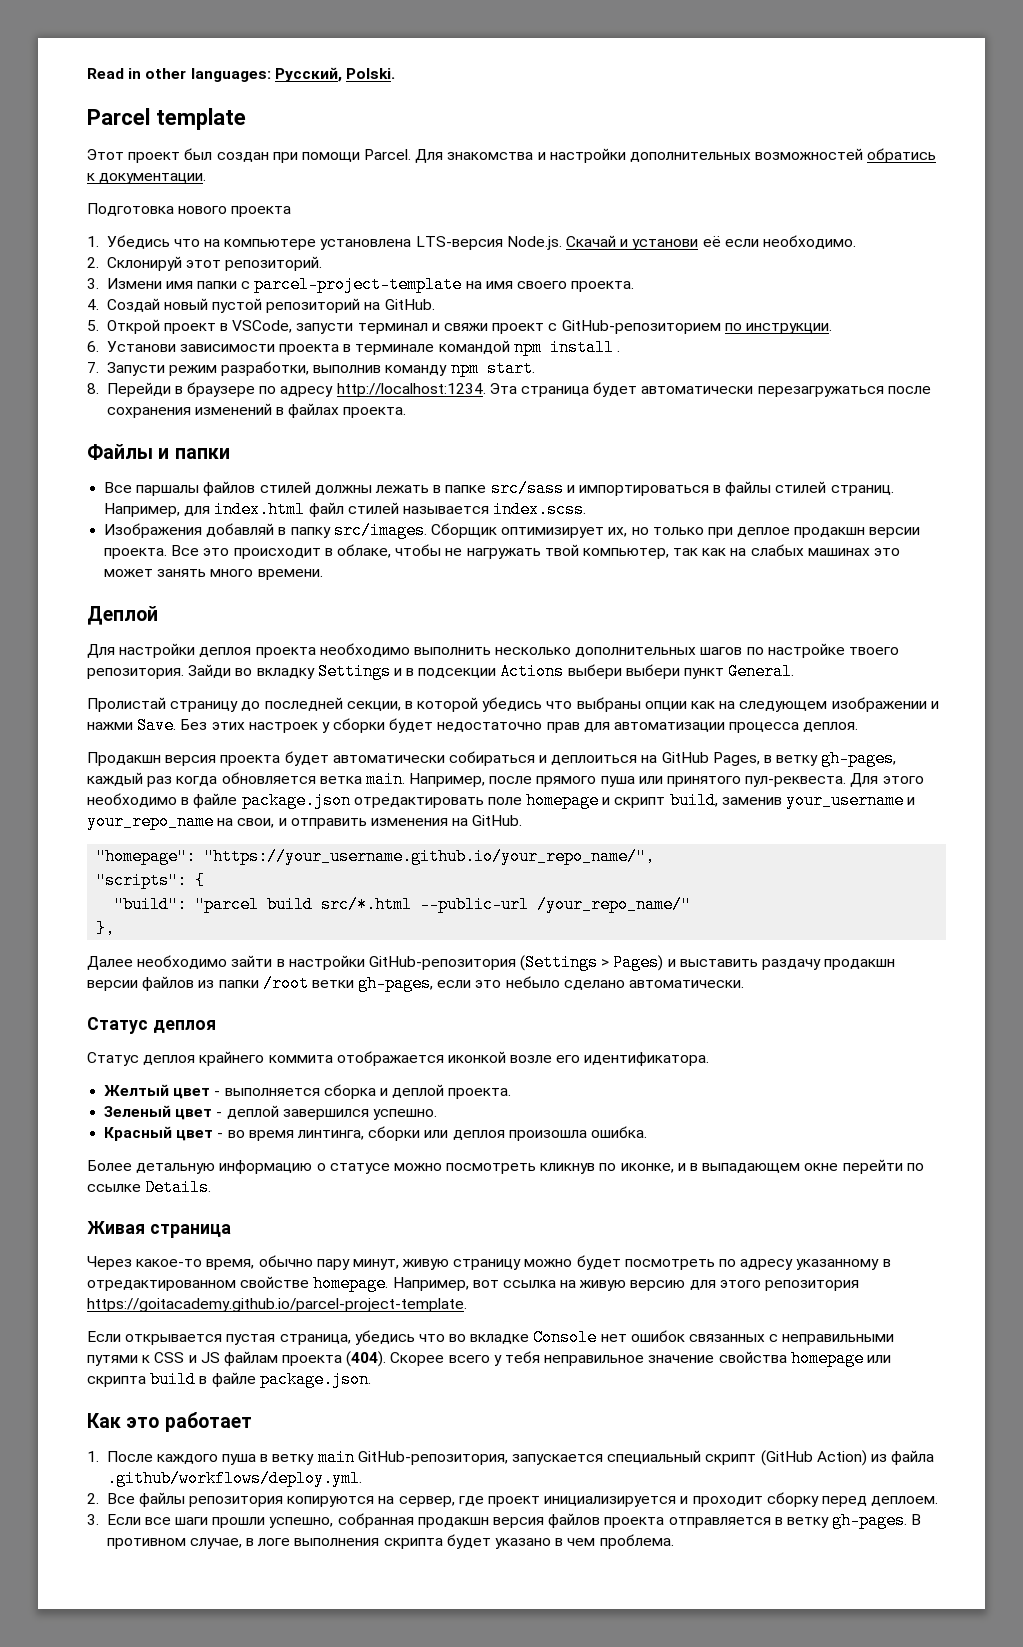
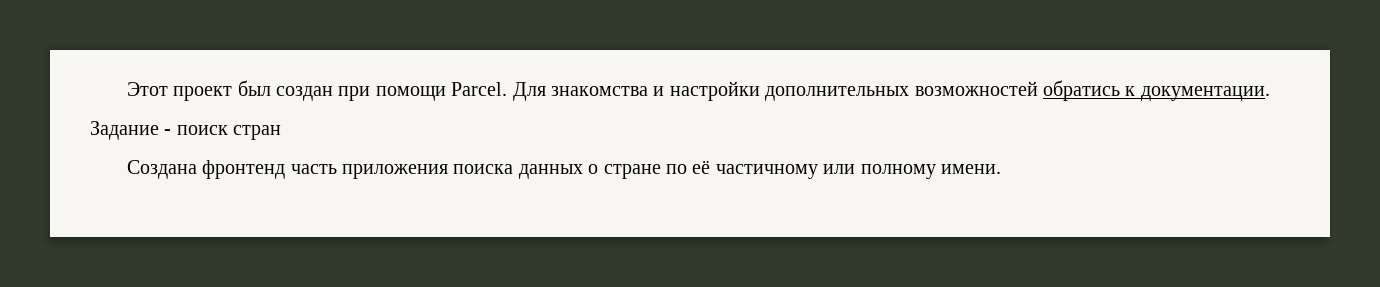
- Read in other languages: Русский, Polski.
- Parcel template
- Подготовка нового проекта
- 1. Убедись что на компьютере установлена LTS-версия Node.js. Скачай и установи её если необходимо.
- 2. Склонируй этот репозиторий.
- 3. Измени имя папки с parcel-project-template на имя своего проекта.
- 4. Создай новый пустой репозиторий на GitHub.
- 5. Открой проект в VSCode, запусти терминал и свяжи проект с GitHub-репозиторием по инструкции.
- 6. Установи зависимости проекта в терминале командой npm install .
- 7. Запусти режим разработки, выполнив команду npm start.
- 8. Перейди в браузере по адресу http://localhost:1234. Эта страница будет автоматически перезагружаться после сохранения изменений в файлах проекта.
- Файлы и папки
- Все паршалы файлов стилей должны лежать в папке src/sass и импортироваться в файлы стилей страниц. Например, для index.html файл стилей называется index.scss.
- Изображения добавляй в папку src/images. Сборщик оптимизирует их, но только при деплое продакшн версии проекта. Все это происходит в облаке, чтобы не нагружать твой компьютер, так как на слабых машинах это может занять много времени.
- Деплой
- Для настройки деплоя проекта необходимо выполнить несколько дополнительных шагов по настройке твоего репозитория. Зайди во вкладку Settings и в подсекции Actions выбери выбери пункт General.
- Пролистай страницу до последней секции, в которой убедись что выбраны опции как на следующем изображении и нажми Save. Без этих настроек у сборки будет недостаточно прав для автоматизации процесса деплоя.
- Продакшн версия проекта будет автоматически собираться и деплоиться на GitHub Pages, в ветку gh-pages, каждый раз когда обновляется ветка main. Например, после прямого пуша или принятого пул-реквеста. Для этого необходимо в файле package.json отредактировать поле homepage и скрипт build, заменив your_username и your_repo_name на свои, и отправить изменения на GitHub.
- "homepage": "https://your_username.github.io/your_repo_name/",
- "scripts": {
- "build": "parcel build src/*.html --public-url /your_repo_name/"
- },
- Далее необходимо зайти в настройки GitHub-репозитория (Settings > Pages) и выставить раздачу продакшн версии файлов из папки /root ветки gh-pages, если это небыло сделано автоматически.
- Статус деплоя
- Статус деплоя крайнего коммита отображается иконкой возле его идентификатора.
- Желтый цвет - выполняется сборка и деплой проекта.
- Зеленый цвет - деплой завершился успешно.
- Красный цвет - во время линтинга, сборки или деплоя произошла ошибка.
- Более детальную информацию о статусе можно посмотреть кликнув по иконке, и в выпадающем окне перейти по ссылке Details.
- Живая страница
- Через какое-то время, обычно пару минут, живую страницу можно будет посмотреть по адресу указанному в отредактированном свойстве homepage. Например, вот ссылка на живую версию для этого репозитория https://goitacademy.github.io/parcel-project-template.
- Если открывается пустая страница, убедись что во вкладке Console нет ошибок связанных с неправильными путями к CSS и JS файлам проекта (404). Скорее всего у тебя неправильное значение свойства homepage или скрипта build в файле package.json.
- Как это работает
- 1. После каждого пуша в ветку main GitHub-репозитория, запускается специальный скрипт (GitHub Action) из файла .github/workflows/deploy.yml.
- 2. Все файлы репозитория копируются на сервер, где проект инициализируется и проходит сборку перед деплоем.
- 3. Если все шаги прошли успешно, собранная продакшн версия файлов проекта отправляется в ветку gh-pages. В противном случае, в логе выполнения скрипта будет указано в чем проблема.
+ Задание - поиск стран
+ Создана фронтенд часть приложения поиска данных о стране по её частичному или полному имени.

